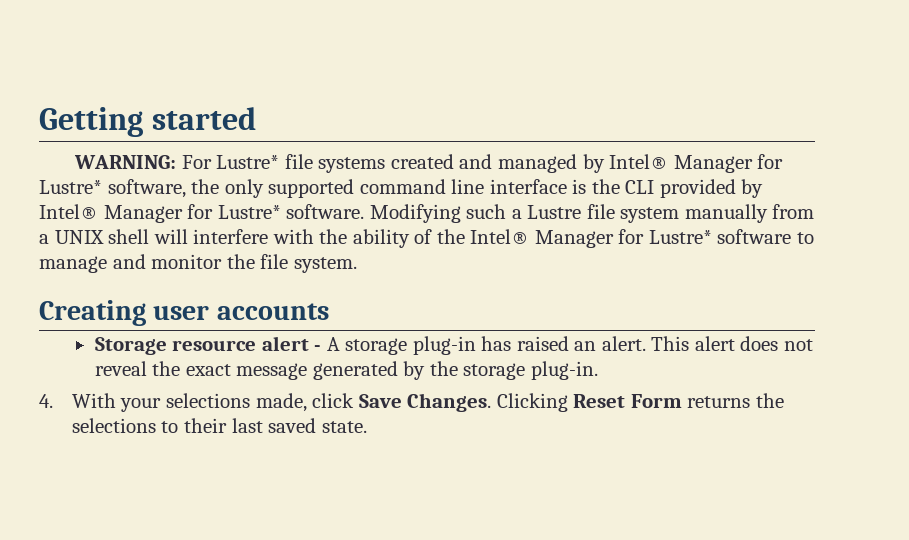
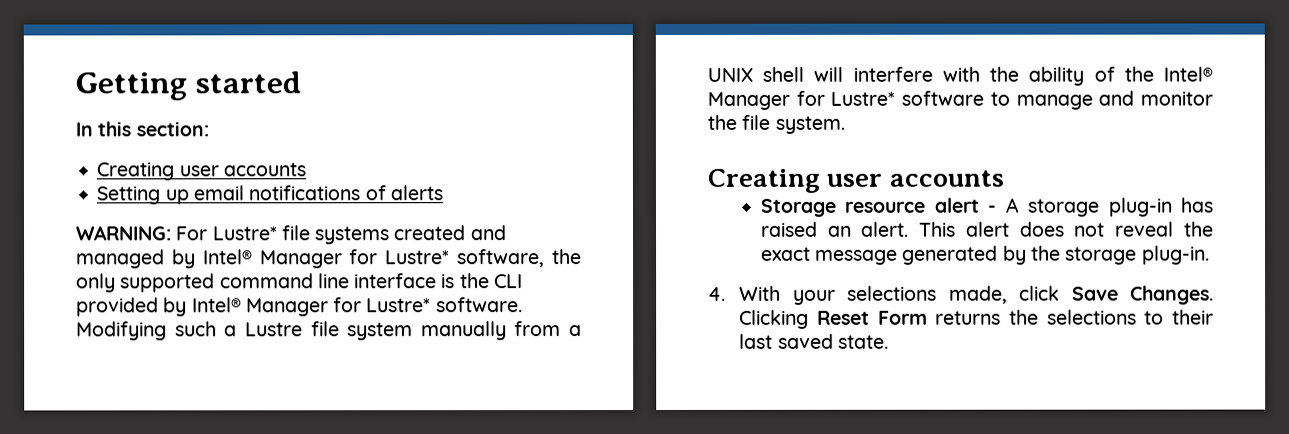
+ In this section:
+ Creating user accounts
+ Setting up email notifications of alerts

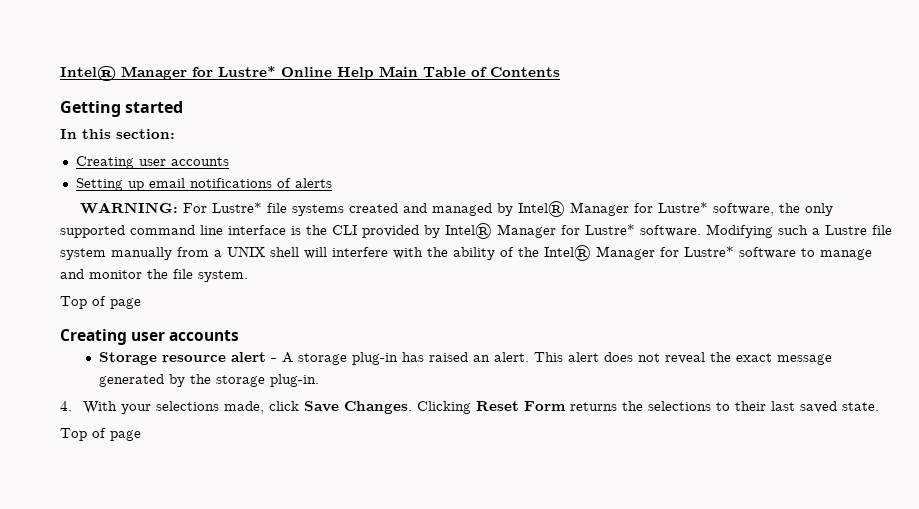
+ Intel® Manager for Lustre* Online Help Main Table of Contents
  Modifying such a Lustre file system manually from a UNIX shell will interfere with the ability of the Intel® Manager for Lustre* software to manage and monitor the file system.
+ Top of page
  Clicking Reset Form returns the selections to their last saved state.
+ Top of page

